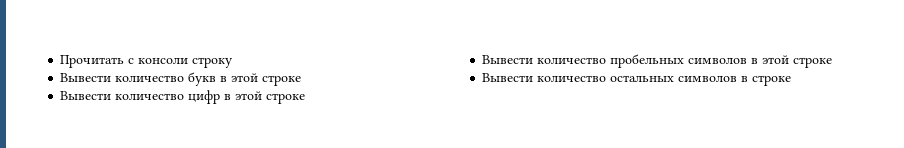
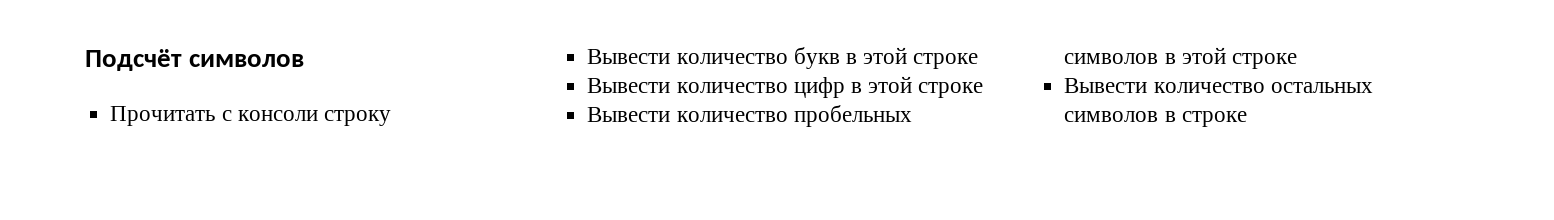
+ Подсчёт символов

